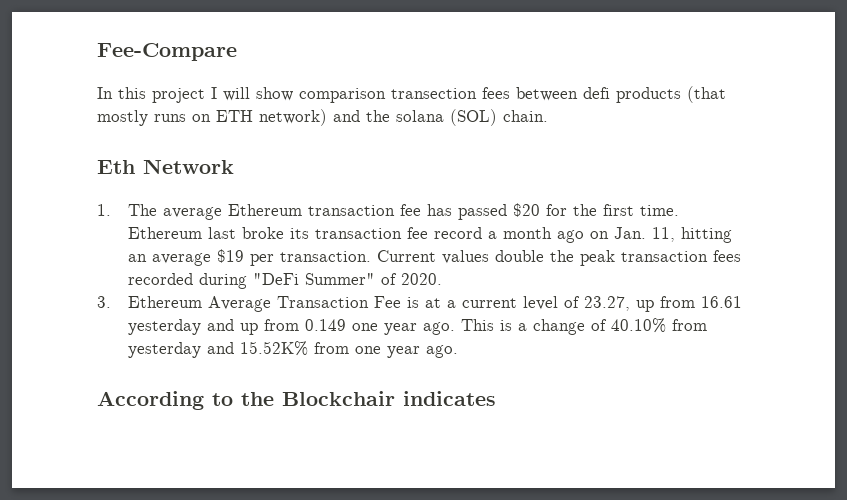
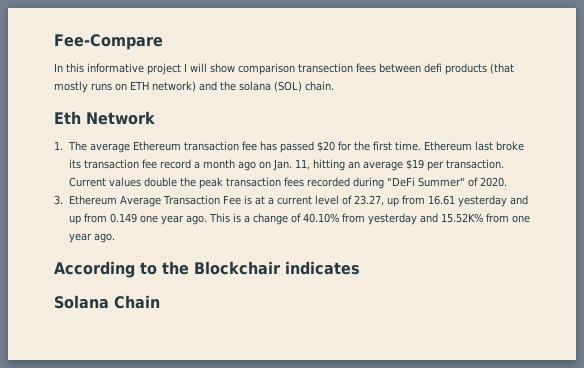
- In this project I will show comparison transection fees between defi products (that mostly runs on ETH network) and the solana (SOL) chain.
+ In this informative project I will show comparison transection fees between defi products (that mostly runs on ETH network) and the solana (SOL) chain.
+ Solana Chain

